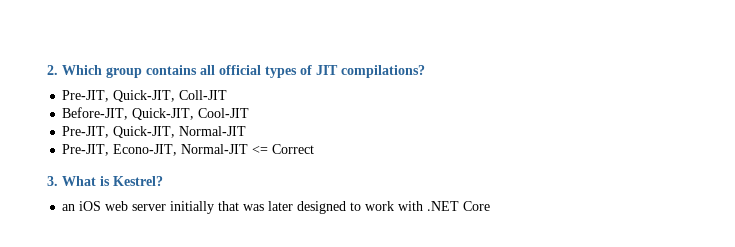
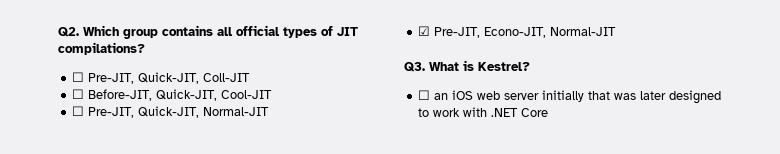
- 2. Which group contains all official types of JIT compilations?
+ Q2. Which group contains all official types of JIT compilations?
- Pre-JIT, Quick-JIT, Coll-JIT
+ ☐ Pre-JIT, Quick-JIT, Coll-JIT
- Before-JIT, Quick-JIT, Cool-JIT
+ ☐ Before-JIT, Quick-JIT, Cool-JIT
- Pre-JIT, Quick-JIT, Normal-JIT
+ ☐ Pre-JIT, Quick-JIT, Normal-JIT
- Pre-JIT, Econo-JIT, Normal-JIT <= Correct
- 3. What is Kestrel?
+ ☑ Pre-JIT, Econo-JIT, Normal-JIT
+ Q3. What is Kestrel?
- an iOS web server initially that was later designed to work with .NET Core
+ ☐ an iOS web server initially that was later designed to work with .NET Core

